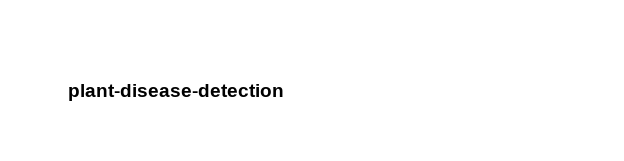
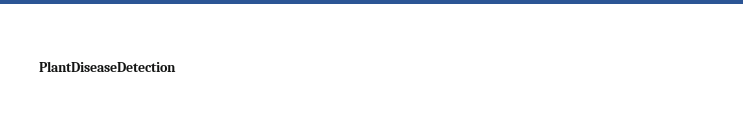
- plant-disease-detection
+ PlantDiseaseDetection

